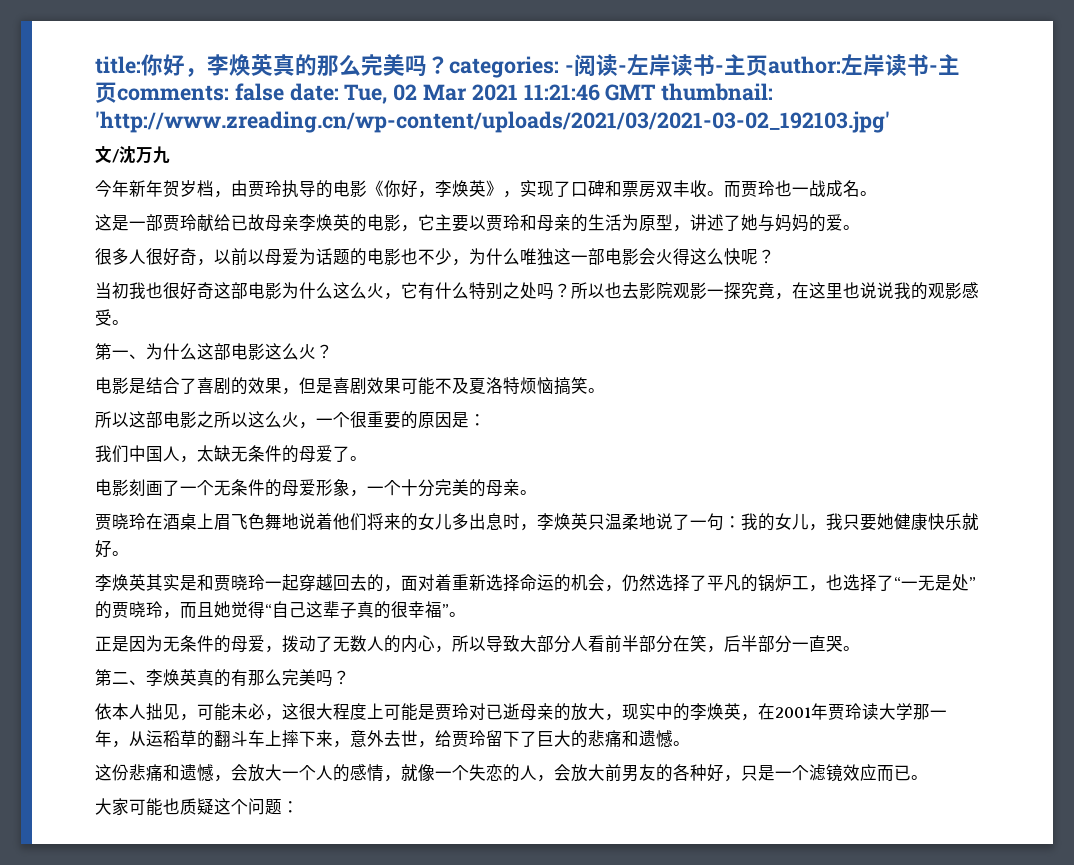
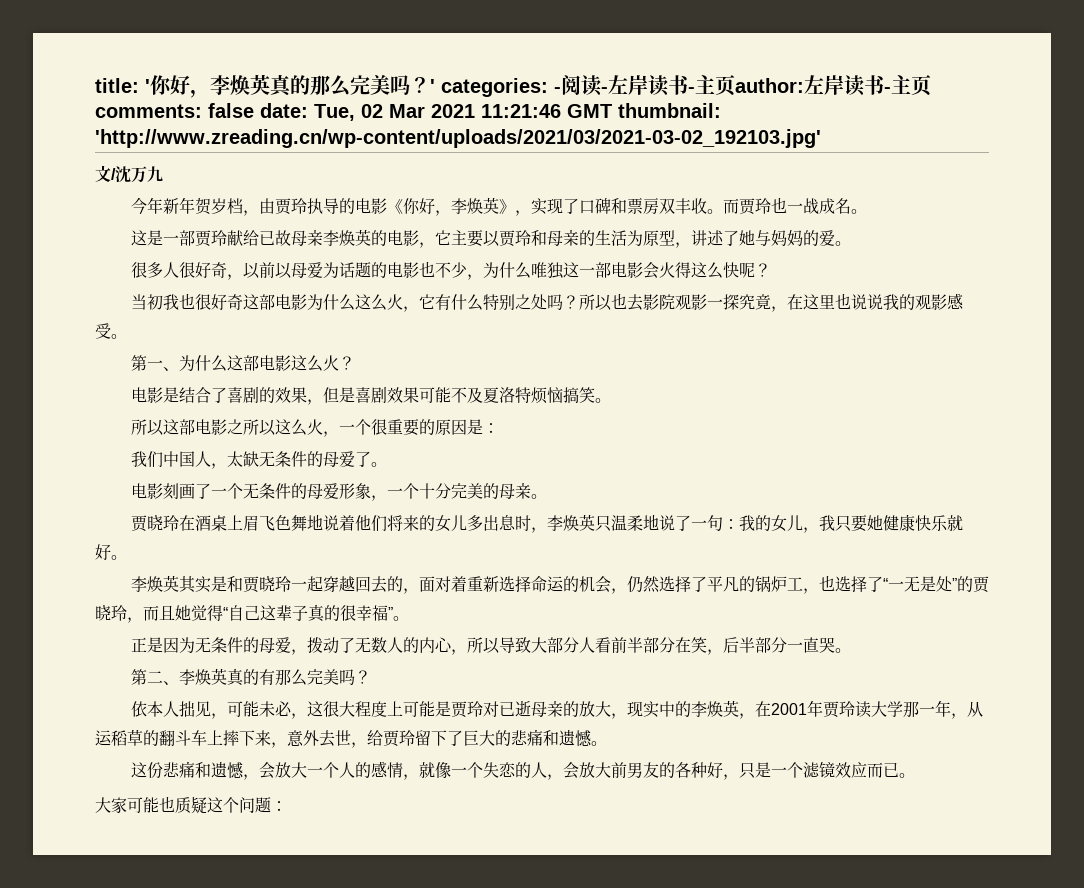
- title:你好，李焕英真的那么完美吗？categories: -阅读-左岸读书-主页author:左岸读书-主页comments: false date: Tue, 02 Mar 2021 11:21:46 GMT thumbnail: 'http://www.zreading.cn/wp-content/uploads/2021/03/2021-03-02_192103.jpg'
+ title: '你好，李焕英真的那么完美吗？' categories: -阅读-左岸读书-主页author:左岸读书-主页comments: false date: Tue, 02 Mar 2021 11:21:46 GMT thumbnail: 'http://www.zreading.cn/wp-content/uploads/2021/03/2021-03-02_192103.jpg'

